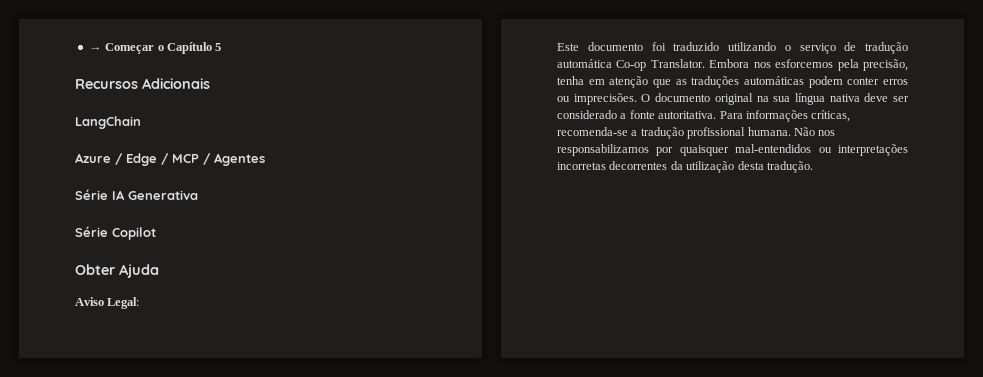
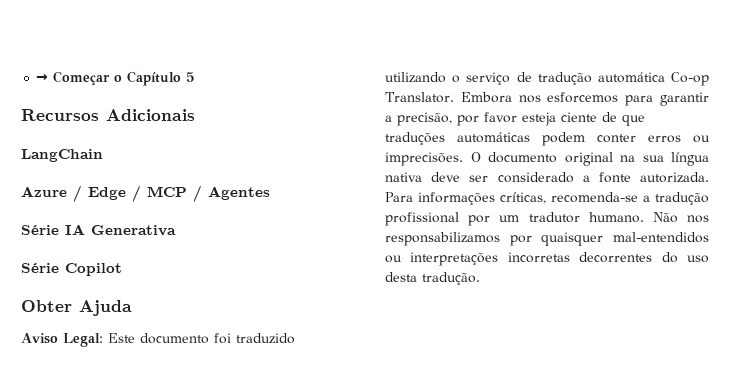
- Aviso Legal:
- Este documento foi traduzido utilizando o serviço de tradução automática Co-op Translator.
+ Aviso Legal: Este documento foi traduzido utilizando o serviço de tradução automática Co-op Translator.
- Embora nos esforcemos pela precisão, tenha em atenção que as traduções automáticas podem conter erros ou imprecisões.
+ Embora nos esforcemos para garantir a precisão, por favor esteja ciente de que traduções automáticas podem conter erros ou imprecisões.
- O documento original na sua língua nativa deve ser considerado a fonte autoritativa.
+ O documento original na sua língua nativa deve ser considerado a fonte autorizada.
- Para informações críticas, recomenda-se a tradução profissional humana.
+ Para informações críticas, recomenda-se a tradução profissional por um tradutor humano.
- Não nos responsabilizamos por quaisquer mal-entendidos ou interpretações incorretas decorrentes da utilização desta tradução.
+ Não nos responsabilizamos por quaisquer mal-entendidos ou interpretações incorretas decorrentes do uso desta tradução.

